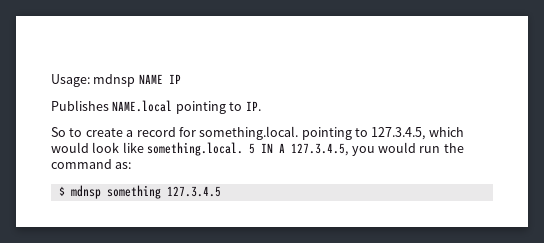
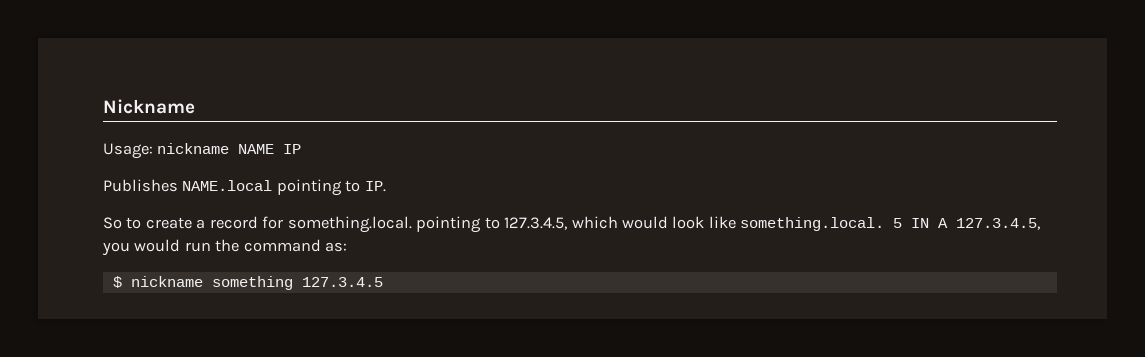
- Usage: mdnsp NAME IP
+ Nickname
+ Usage: nickname NAME IP
- $ mdnsp something 127.3.4.5
+ $ nickname something 127.3.4.5

